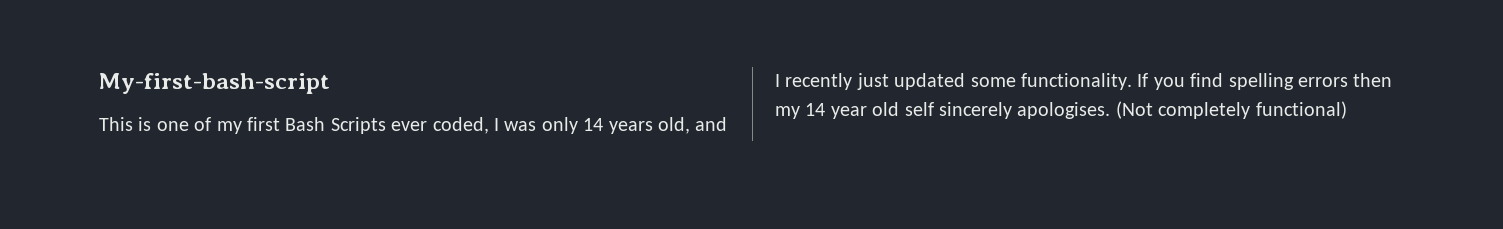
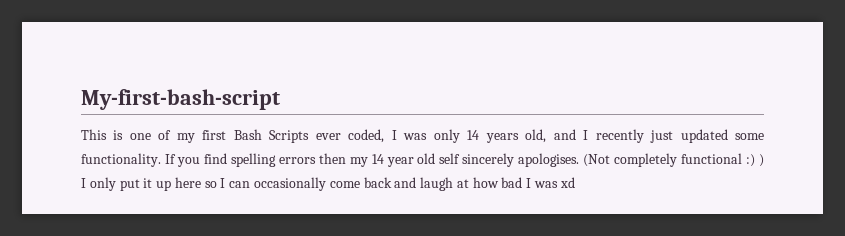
- (Not completely functional)
+ (Not completely functional :) ) I only put it up here so I can occasionally come back and laugh at how bad I was xd

